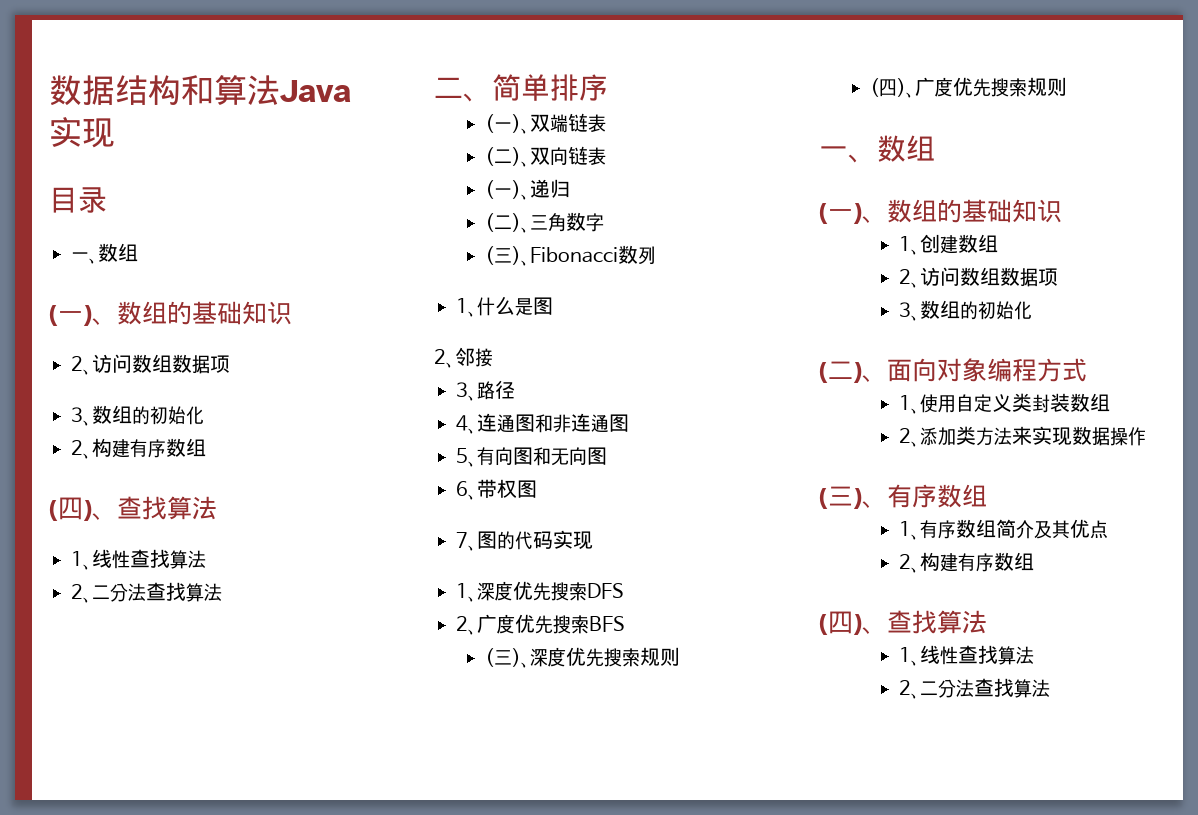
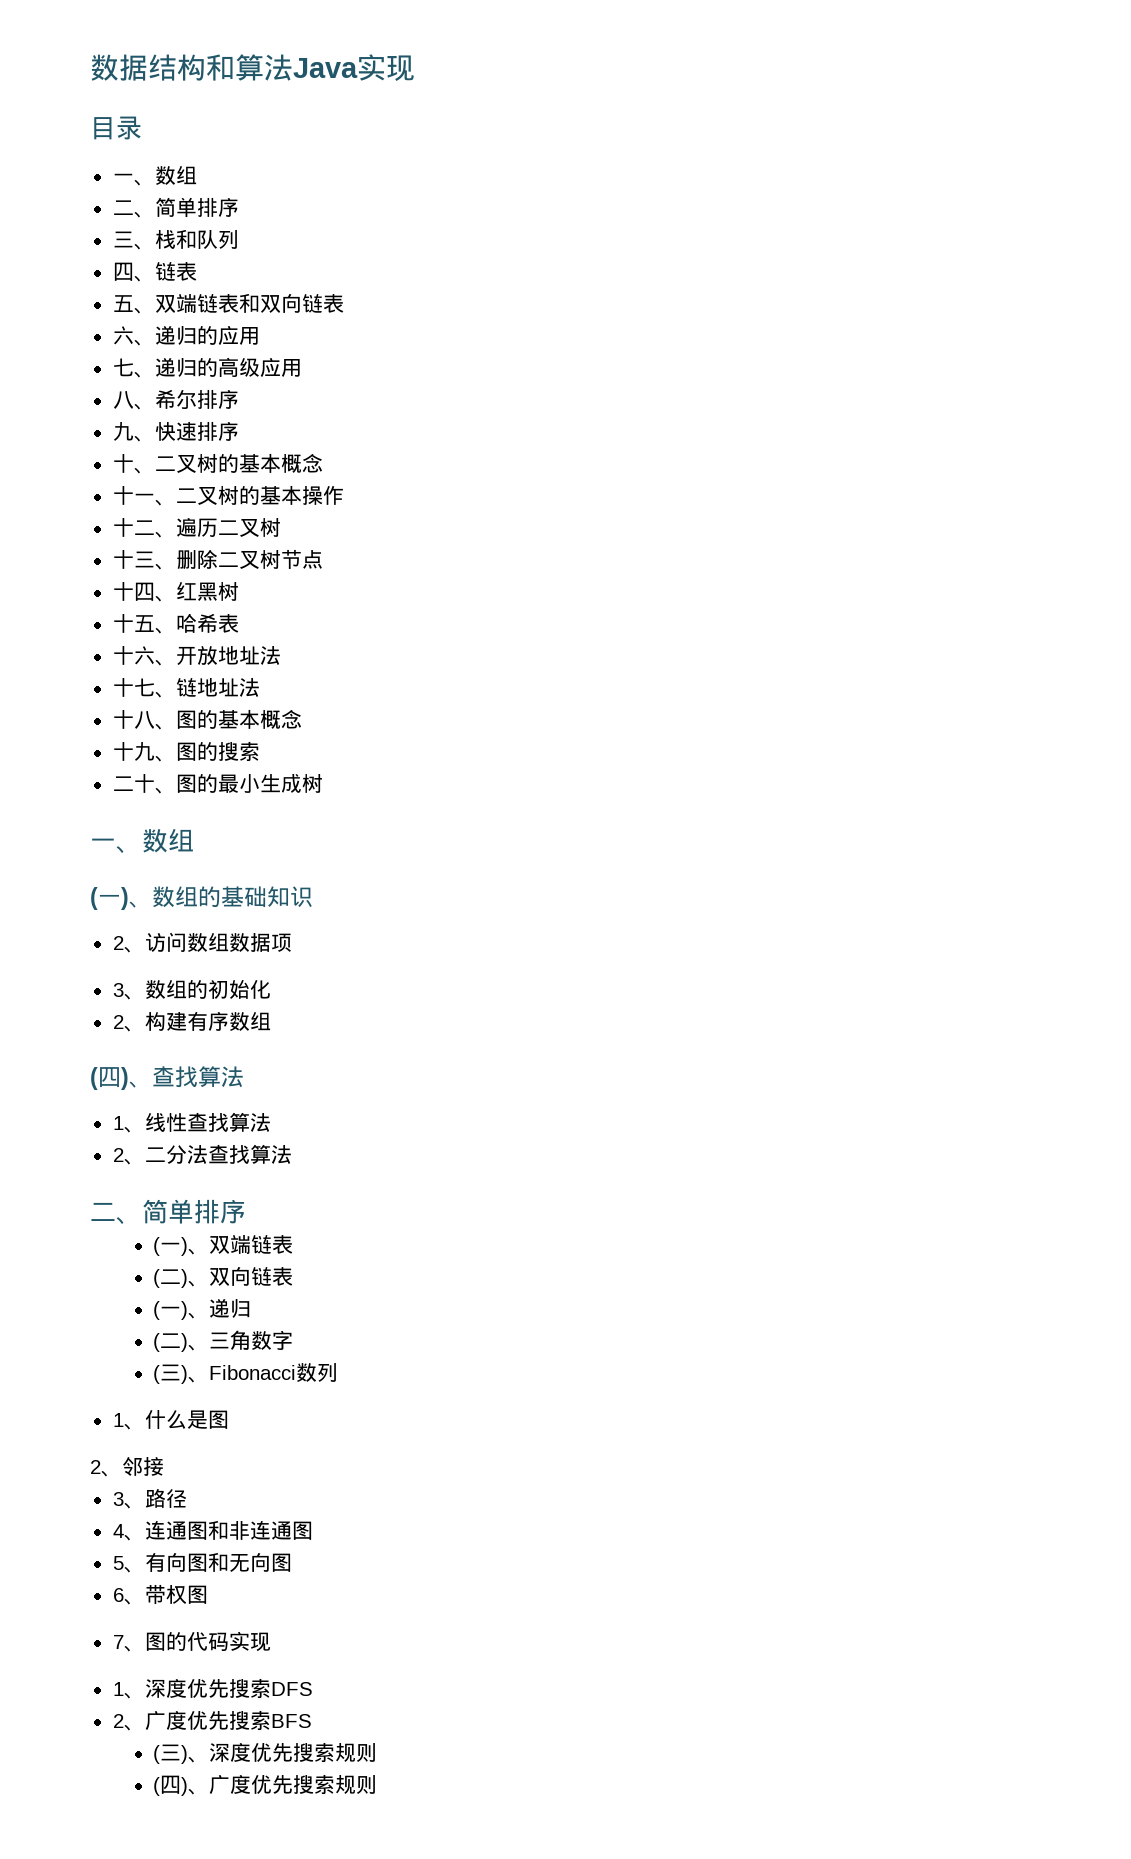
  目录
+ 一、数组
+ 二、简单排序
+ 三、栈和队列
+ 四、链表
+ 五、双端链表和双向链表
+ 六、递归的应用
+ 七、递归的高级应用
+ 八、希尔排序
+ 九、快速排序
+ 十、二叉树的基本概念
+ 十一、二叉树的基本操作
+ 十二、遍历二叉树
+ 十三、删除二叉树节点
+ 十四、红黑树
+ 十五、哈希表
+ 十六、开放地址法
+ 十七、链地址法
+ 十八、图的基本概念
+ 十九、图的搜索
+ 二十、图的最小生成树
  (四)、广度优先搜索规则
- 一、数组
- (一)、数组的基础知识
- 1、创建数组
- 2、访问数组数据项
- 3、数组的初始化
- (二)、面向对象编程方式
- 1、使用自定义类封装数组
- 2、添加类方法来实现数据操作
- (三)、有序数组
- 1、有序数组简介及其优点
- 2、构建有序数组
- (四)、查找算法
- 1、线性查找算法
- 2、二分法查找算法

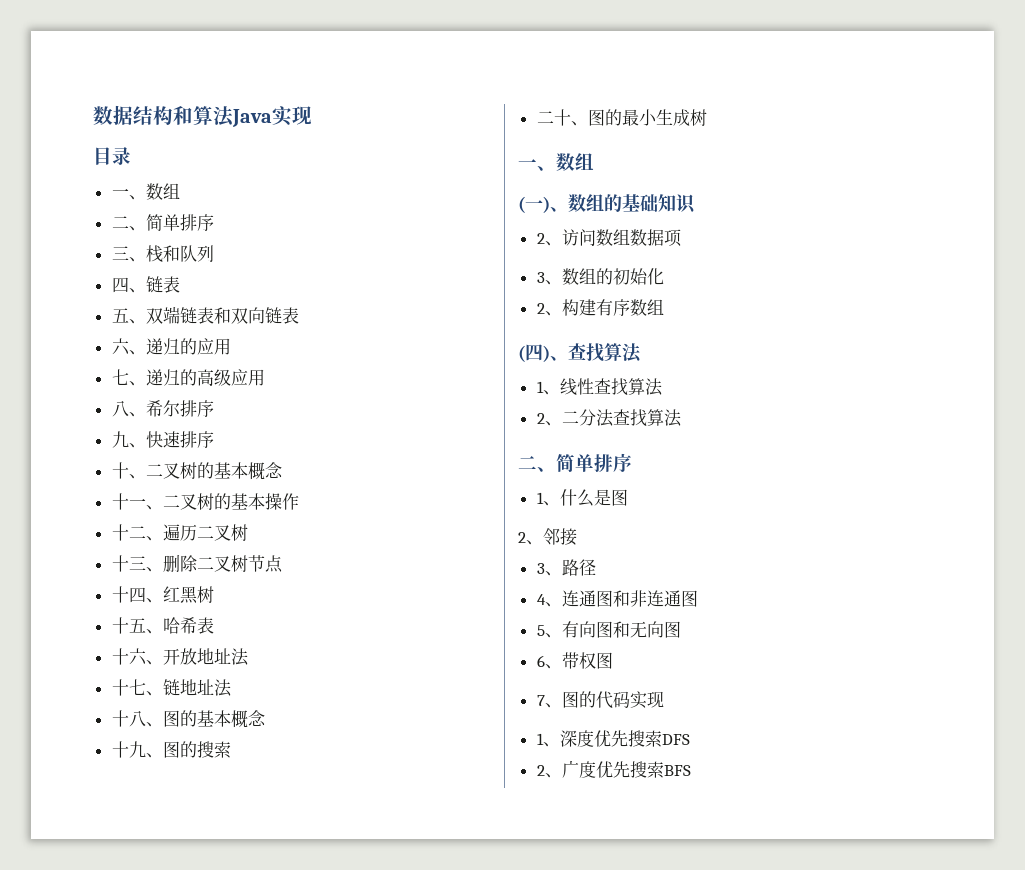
- (一)、双端链表
- (二)、双向链表
- (一)、递归
- (二)、三角数字
- (三)、Fibonacci数列
- (三)、深度优先搜索规则
- (四)、广度优先搜索规则

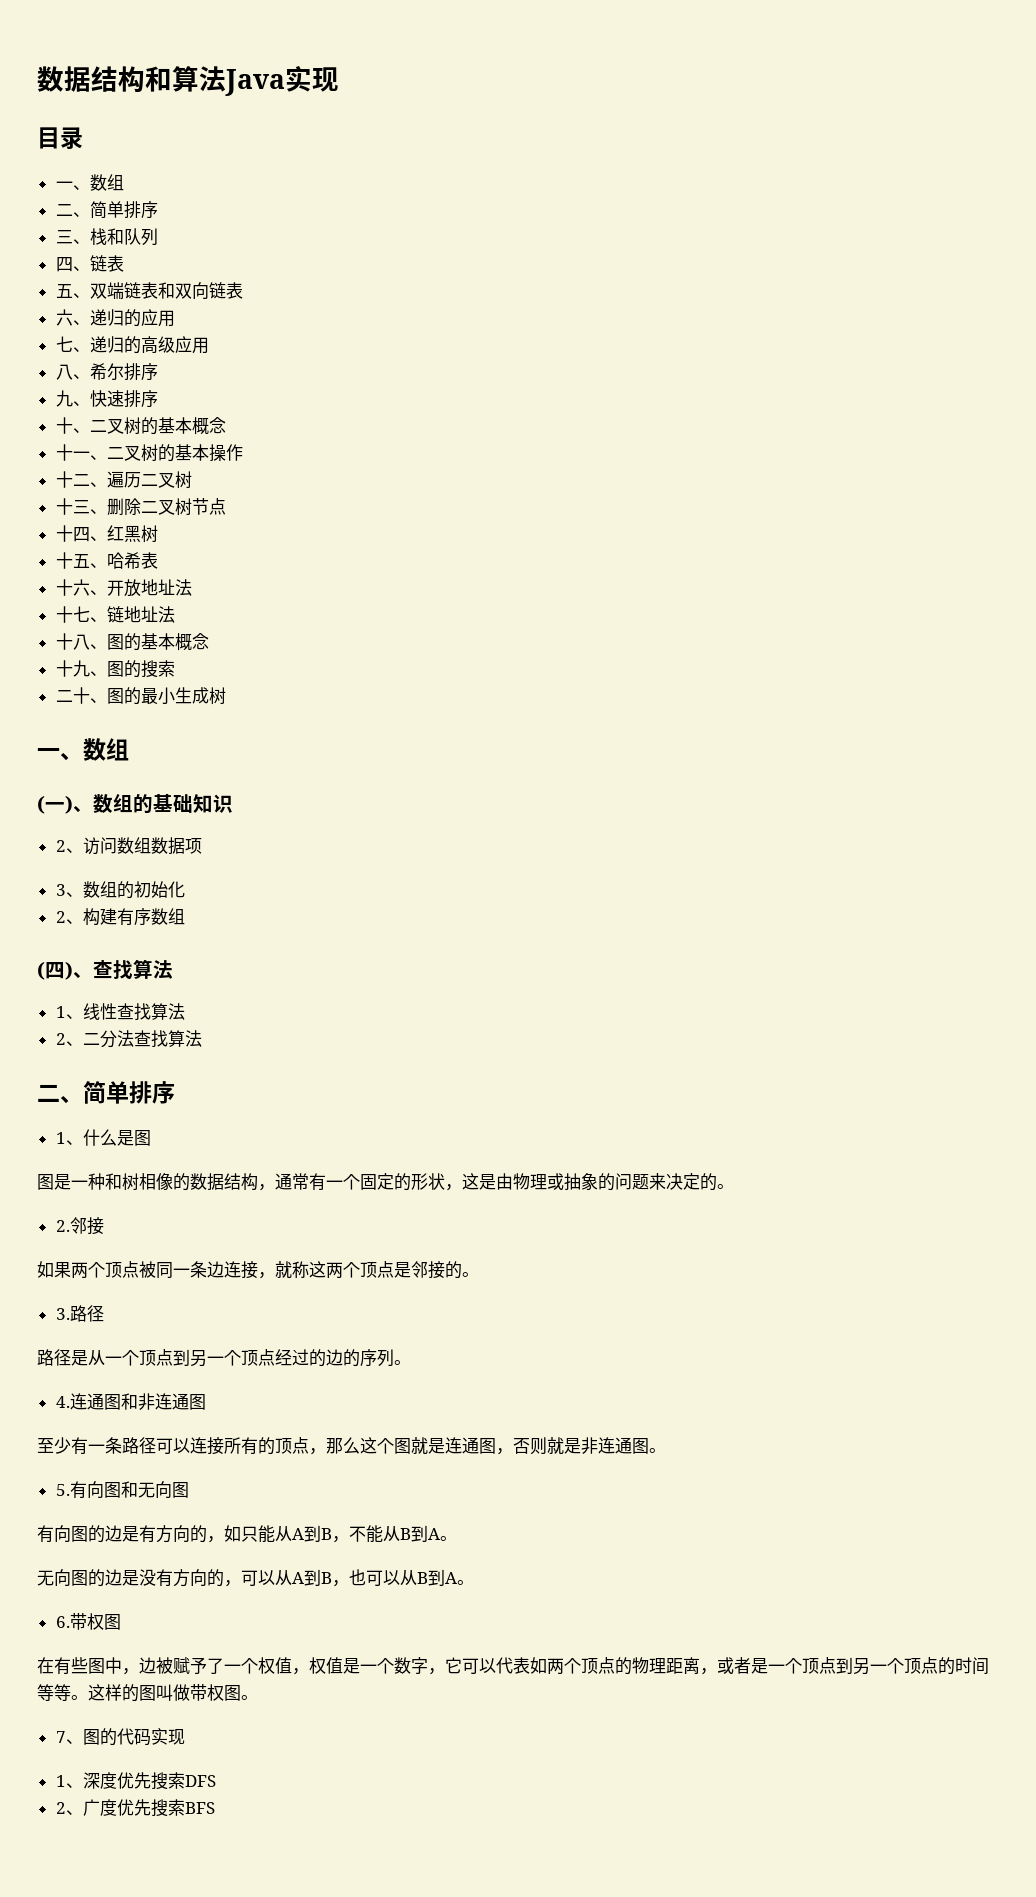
- 2、邻接
- 3、路径
- 4、连通图和非连通图
- 5、有向图和无向图
- 6、带权图
+ 图是一种和树相像的数据结构，通常有一个固定的形状，这是由物理或抽象的问题来决定的。
+ 2.邻接
+ 如果两个顶点被同一条边连接，就称这两个顶点是邻接的。
+ 3.路径
+ 路径是从一个顶点到另一个顶点经过的边的序列。
+ 4.连通图和非连通图
+ 至少有一条路径可以连接所有的顶点，那么这个图就是连通图，否则就是非连通图。
+ 5.有向图和无向图
+ 有向图的边是有方向的，如只能从A到B，不能从B到A。
+ 无向图的边是没有方向的，可以从A到B，也可以从B到A。
+ 6.带权图
+ 在有些图中，边被赋予了一个权值，权值是一个数字，它可以代表如两个顶点的物理距离，或者是一个顶点到另一个顶点的时间等等。这样的图叫做带权图。

